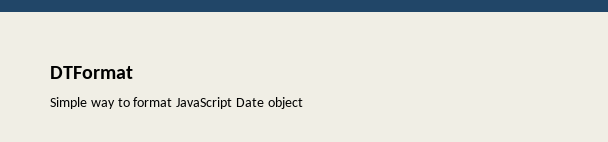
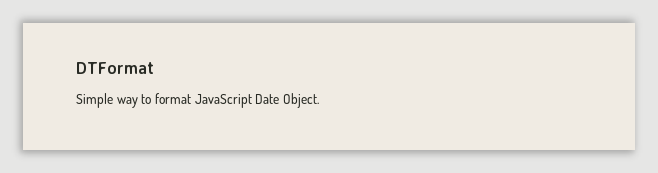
- Simple way to format JavaScript Date object
+ Simple way to format JavaScript Date Object.

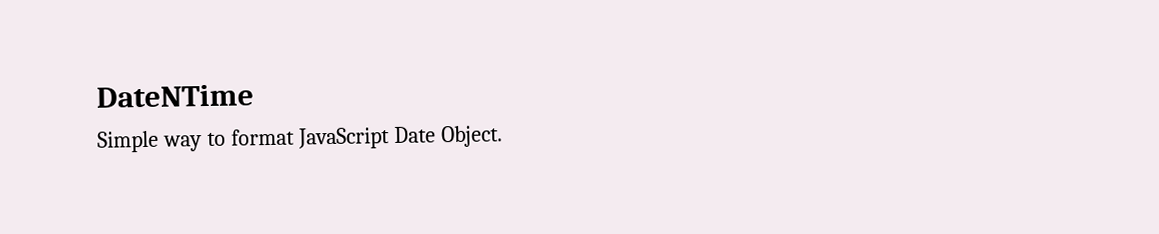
- DTFormat
+ DateNTime

